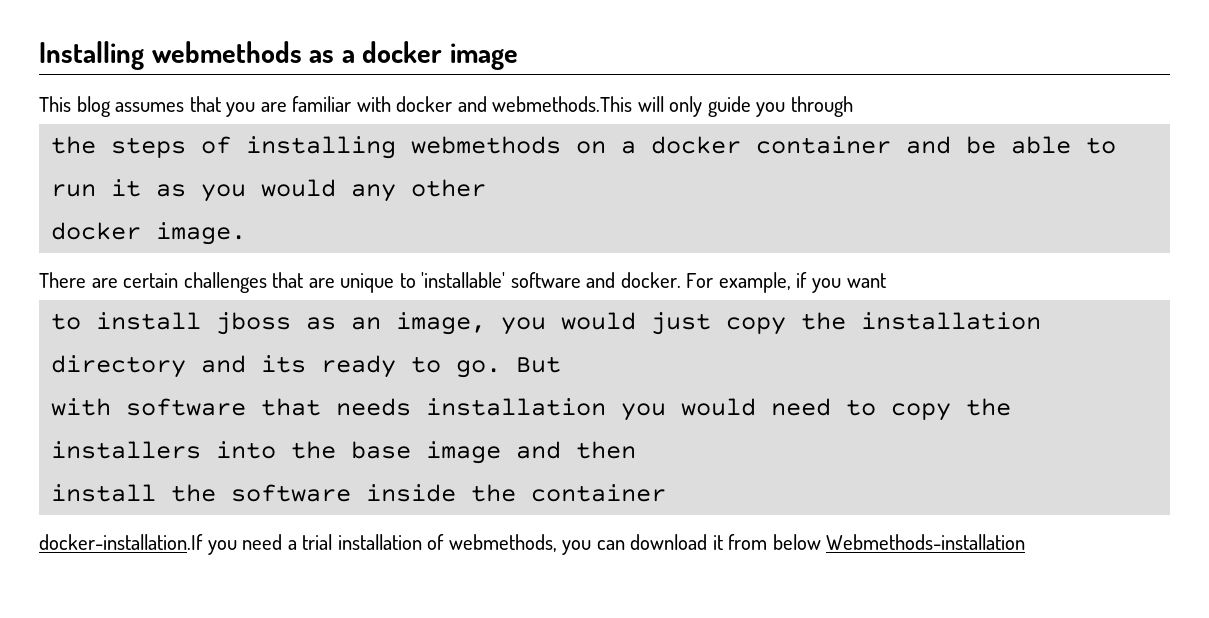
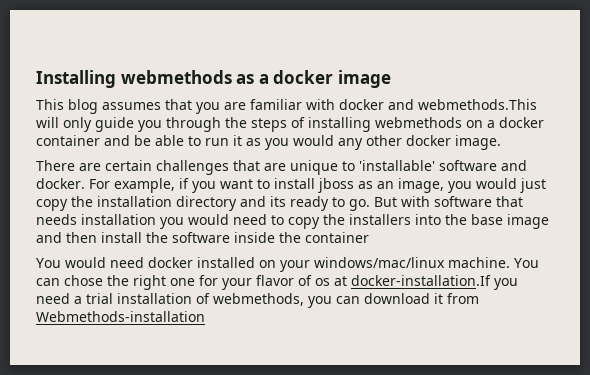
- This blog assumes that you are familiar with docker and webmethods.This will only guide you through
- the steps of installing webmethods on a docker container and be able to run it as you would any other
- docker image.
+ This blog assumes that you are familiar with docker and webmethods.This will only guide you through the steps of installing webmethods on a docker container and be able to run it as you would any other docker image.
- For example, if you want
- to install jboss as an image, you would just copy the installation directory and its ready to go.
+ For example, if you want to install jboss as an image, you would just copy the installation directory and its ready to go.
- But
- with software that needs installation you would need to copy the installers into the base image and then
- install the software inside the container
+ But with software that needs installation you would need to copy the installers into the base image and then install the software inside the container
- docker-installation.If you need a trial installation of webmethods, you can download it from below Webmethods-installation
+ You would need docker installed on your windows/mac/linux machine. You can chose the right one for your flavor of os at docker-installation.If you need a trial installation of webmethods, you can download it from Webmethods-installation

